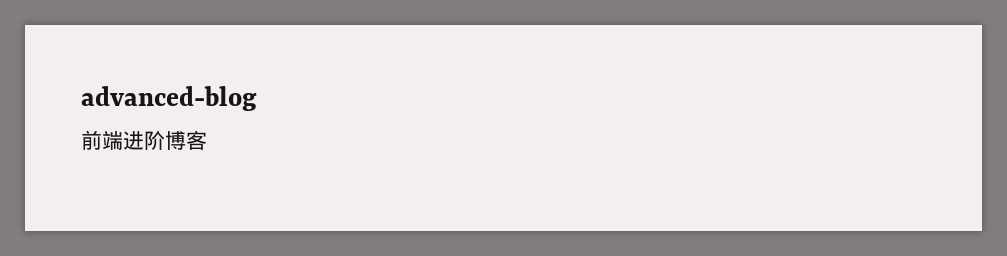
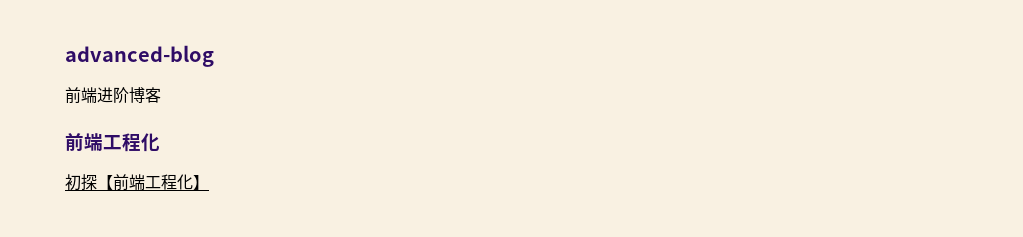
  前端进阶博客
+ 前端工程化
+ 初探【前端工程化】

